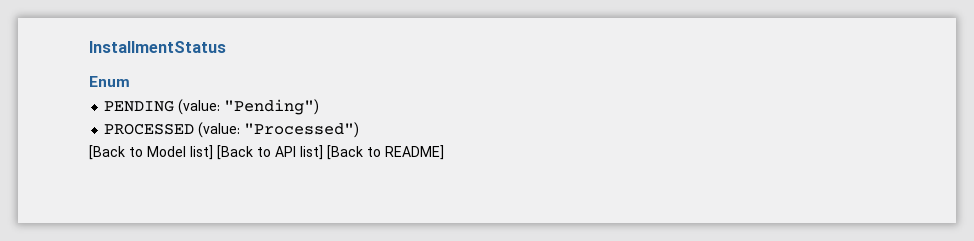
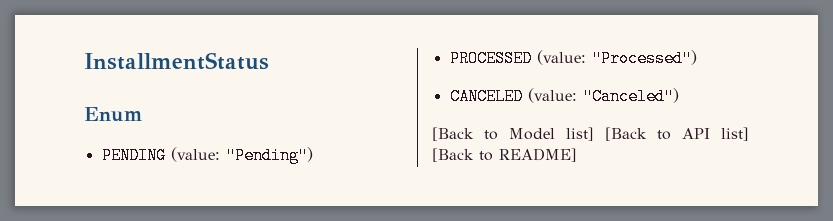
+ CANCELED (value: "Canceled")

